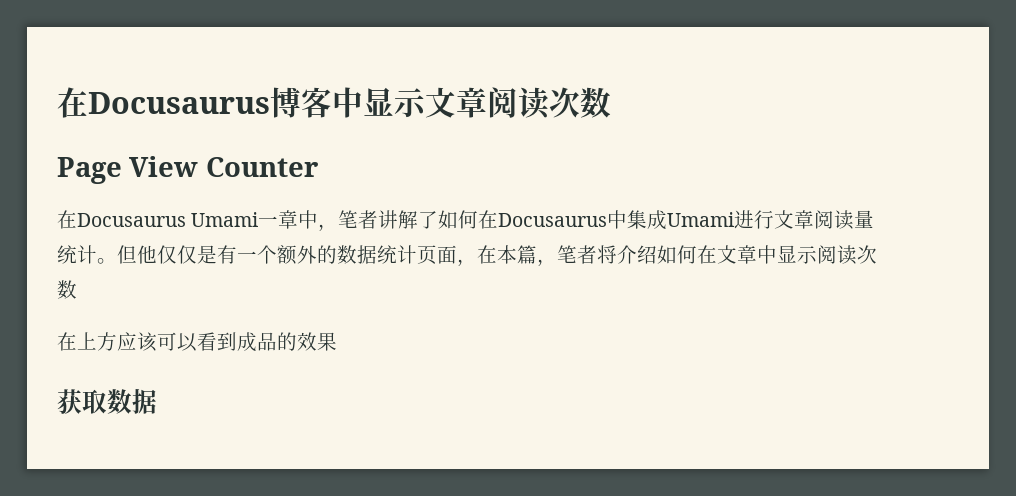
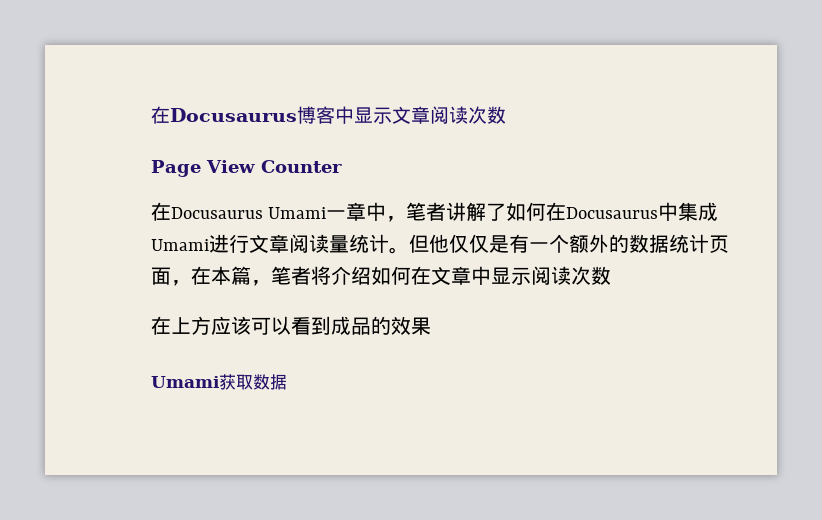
- 获取数据
+ Umami获取数据

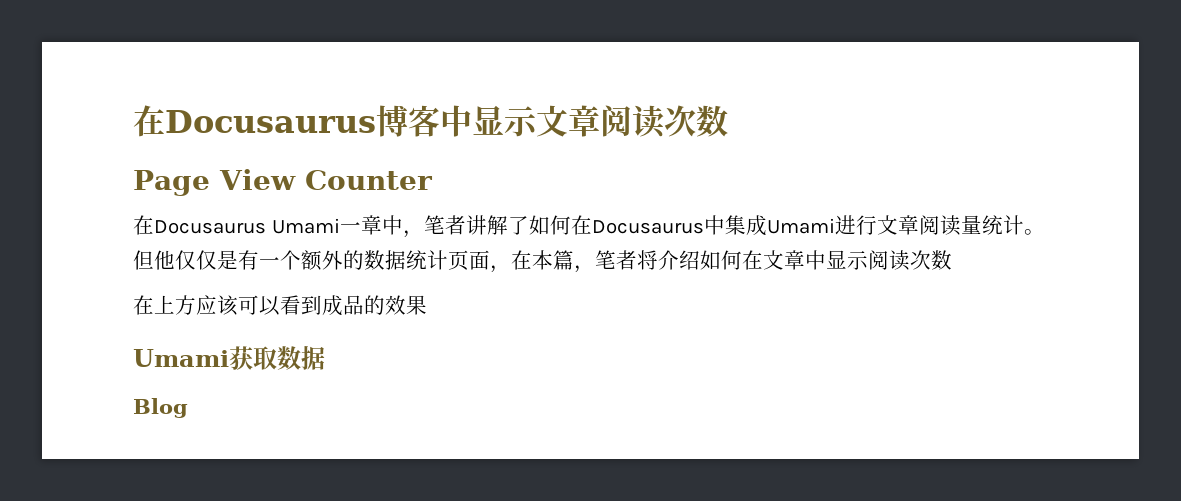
+ Blog

